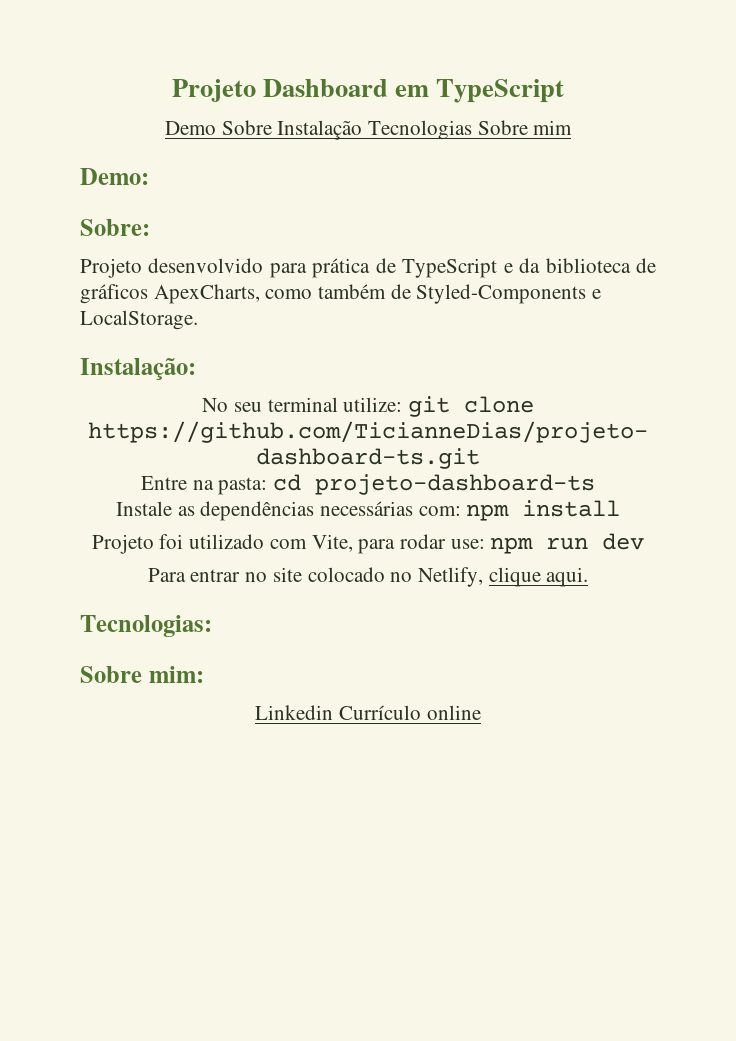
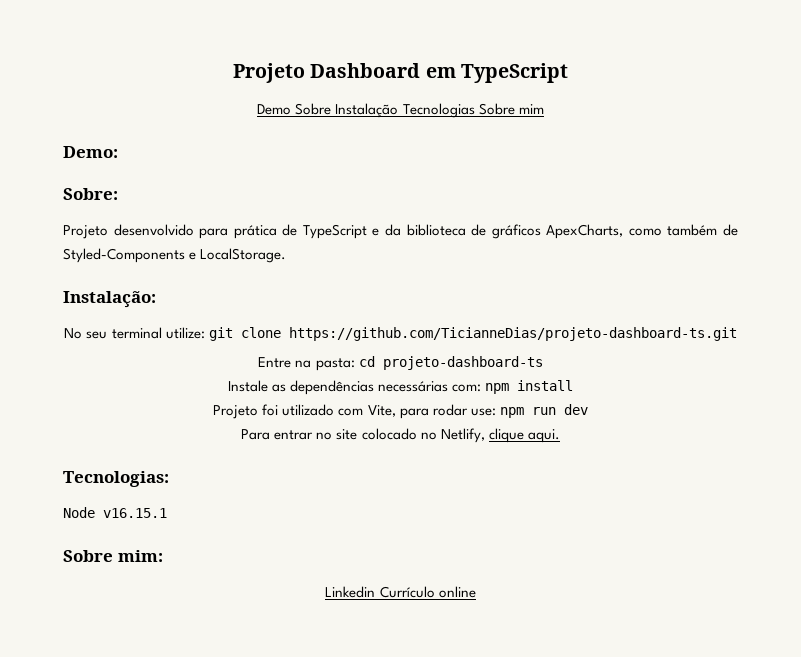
+ Node v16.15.1

